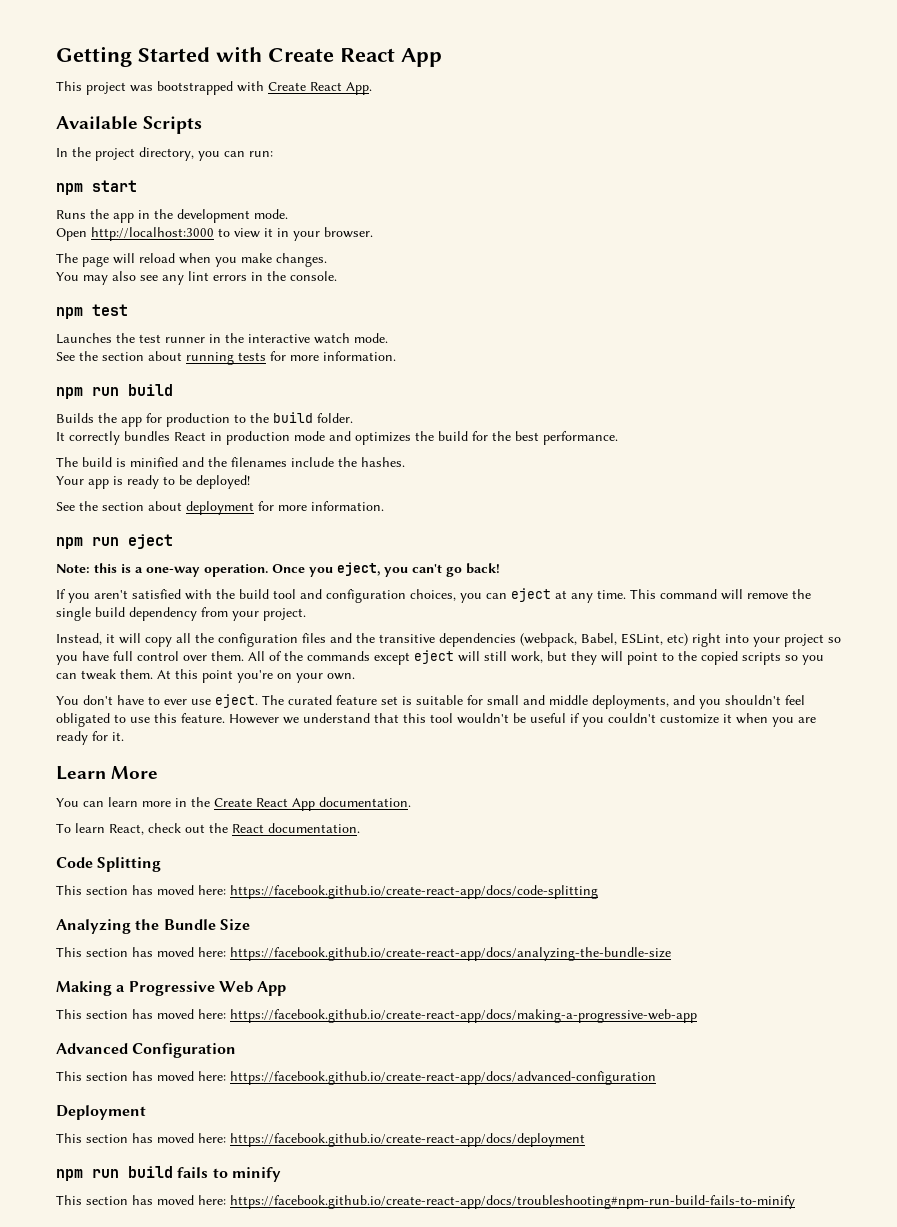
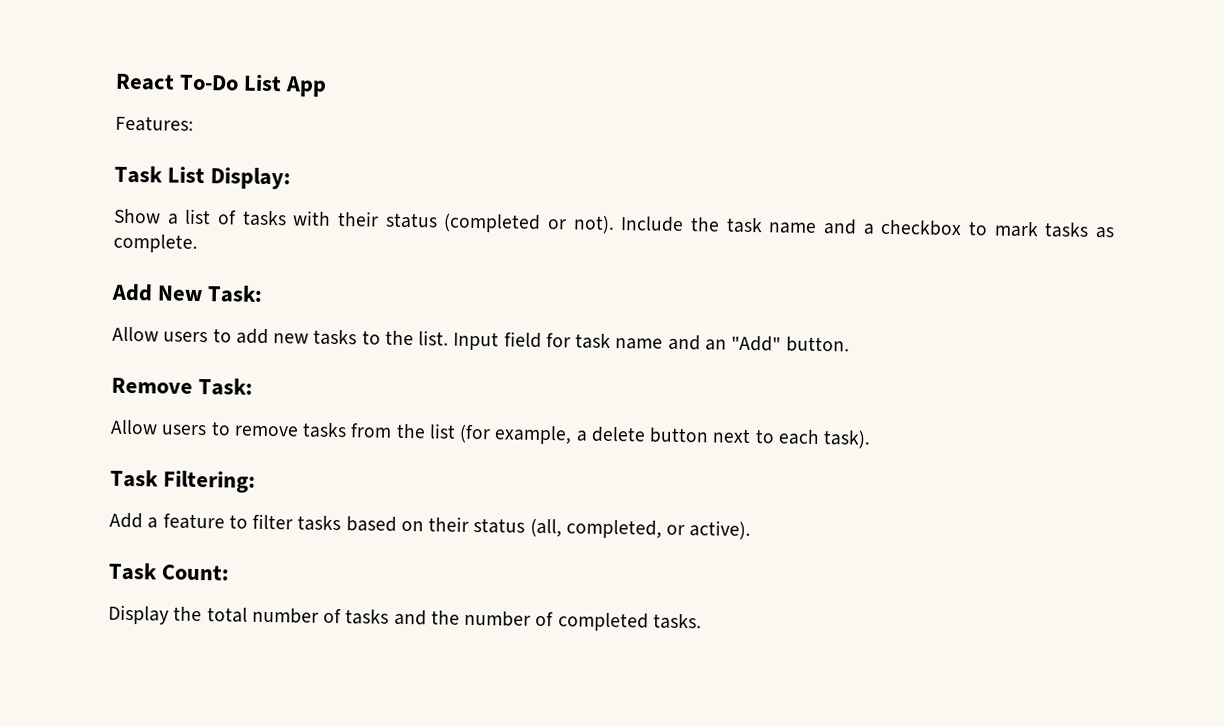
- Getting Started with Create React App
- This project was bootstrapped with Create React App.
- Available Scripts
- In the project directory, you can run:
- npm start
- Runs the app in the development mode.
- Open http://localhost:3000 to view it in your browser.
- The page will reload when you make changes.
- You may also see any lint errors in the console.
- npm test
- Launches the test runner in the interactive watch mode.
- See the section about running tests for more information.
- npm run build
- Builds the app for production to the build folder.
- It correctly bundles React in production mode and optimizes the build for the best performance.
- The build is minified and the filenames include the hashes.
- Your app is ready to be deployed!
- See the section about deployment for more information.
- npm run eject
- Note: this is a one-way operation. Once you eject, you can't go back!
- If you aren't satisfied with the build tool and configuration choices, you can eject at any time. This command will remove the single build dependency from your project.
- Instead, it will copy all the configuration files and the transitive dependencies (webpack, Babel, ESLint, etc) right into your project so you have full control over them. All of the commands except eject will still work, but they will point to the copied scripts so you can tweak them. At this point you're on your own.
- You don't have to ever use eject. The curated feature set is suitable for small and middle deployments, and you shouldn't feel obligated to use this feature. However we understand that this tool wouldn't be useful if you couldn't customize it when you are ready for it.
- Learn More
- You can learn more in the Create React App documentation.
- To learn React, check out the React documentation.
- Code Splitting
- This section has moved here: https://facebook.github.io/create-react-app/docs/code-splitting
- Analyzing the Bundle Size
- This section has moved here: https://facebook.github.io/create-react-app/docs/analyzing-the-bundle-size
- Making a Progressive Web App
- This section has moved here: https://facebook.github.io/create-react-app/docs/making-a-progressive-web-app
- Advanced Configuration
- This section has moved here: https://facebook.github.io/create-react-app/docs/advanced-configuration
- Deployment
- This section has moved here: https://facebook.github.io/create-react-app/docs/deployment
- npm run build fails to minify
- This section has moved here: https://facebook.github.io/create-react-app/docs/troubleshooting#npm-run-build-fails-to-minify
+ React To-Do List App
+ Features:
+ Task List Display:
+ Show a list of tasks with their status (completed or not). Include the task name and a checkbox to mark tasks as complete.
+ Add New Task:
+ Allow users to add new tasks to the list. Input field for task name and an "Add" button.
+ Remove Task:
+ Allow users to remove tasks from the list (for example, a delete button next to each task).
+ Task Filtering:
+ Add a feature to filter tasks based on their status (all, completed, or active).
+ Task Count:
+ Display the total number of tasks and the number of completed tasks.

